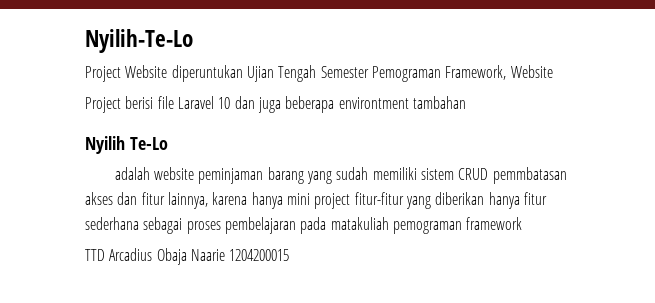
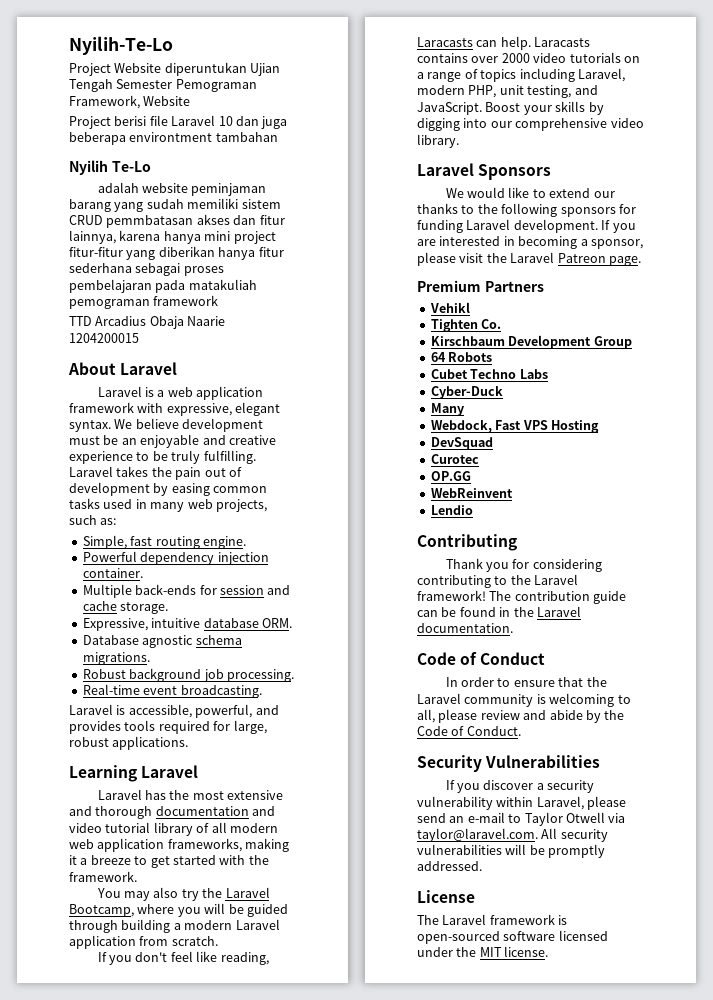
+ About Laravel
+ Laravel is a web application framework with expressive, elegant syntax. We believe development must be an enjoyable and creative experience to be truly fulfilling. Laravel takes the pain out of development by easing common tasks used in many web projects, such as:
+ Simple, fast routing engine.
+ Powerful dependency injection container.
+ Multiple back-ends for session and cache storage.
+ Expressive, intuitive database ORM.
+ Database agnostic schema migrations.
+ Robust background job processing.
+ Real-time event broadcasting.
+ Laravel is accessible, powerful, and provides tools required for large, robust applications.
+ Learning Laravel
+ Laravel has the most extensive and thorough documentation and video tutorial library of all modern web application frameworks, making it a breeze to get started with the framework.
+ You may also try the Laravel Bootcamp, where you will be guided through building a modern Laravel application from scratch.
+ If you don't feel like reading, Laracasts can help. Laracasts contains over 2000 video tutorials on a range of topics including Laravel, modern PHP, unit testing, and JavaScript. Boost your skills by digging into our comprehensive video library.
+ Laravel Sponsors
+ We would like to extend our thanks to the following sponsors for funding Laravel development. If you are interested in becoming a sponsor, please visit the Laravel Patreon page.
+ Premium Partners
+ Vehikl
+ Tighten Co.
+ Kirschbaum Development Group
+ 64 Robots
+ Cubet Techno Labs
+ Cyber-Duck
+ Many
+ Webdock, Fast VPS Hosting
+ DevSquad
+ Curotec
+ OP.GG
+ WebReinvent
+ Lendio
+ Contributing
+ Thank you for considering contributing to the Laravel framework! The contribution guide can be found in the Laravel documentation.
+ Code of Conduct
+ In order to ensure that the Laravel community is welcoming to all, please review and abide by the Code of Conduct.
+ Security Vulnerabilities
+ If you discover a security vulnerability within Laravel, please send an e-mail to Taylor Otwell via taylor@laravel.com. All security vulnerabilities will be promptly addressed.
+ License
+ The Laravel framework is open-sourced software licensed under the MIT license.

